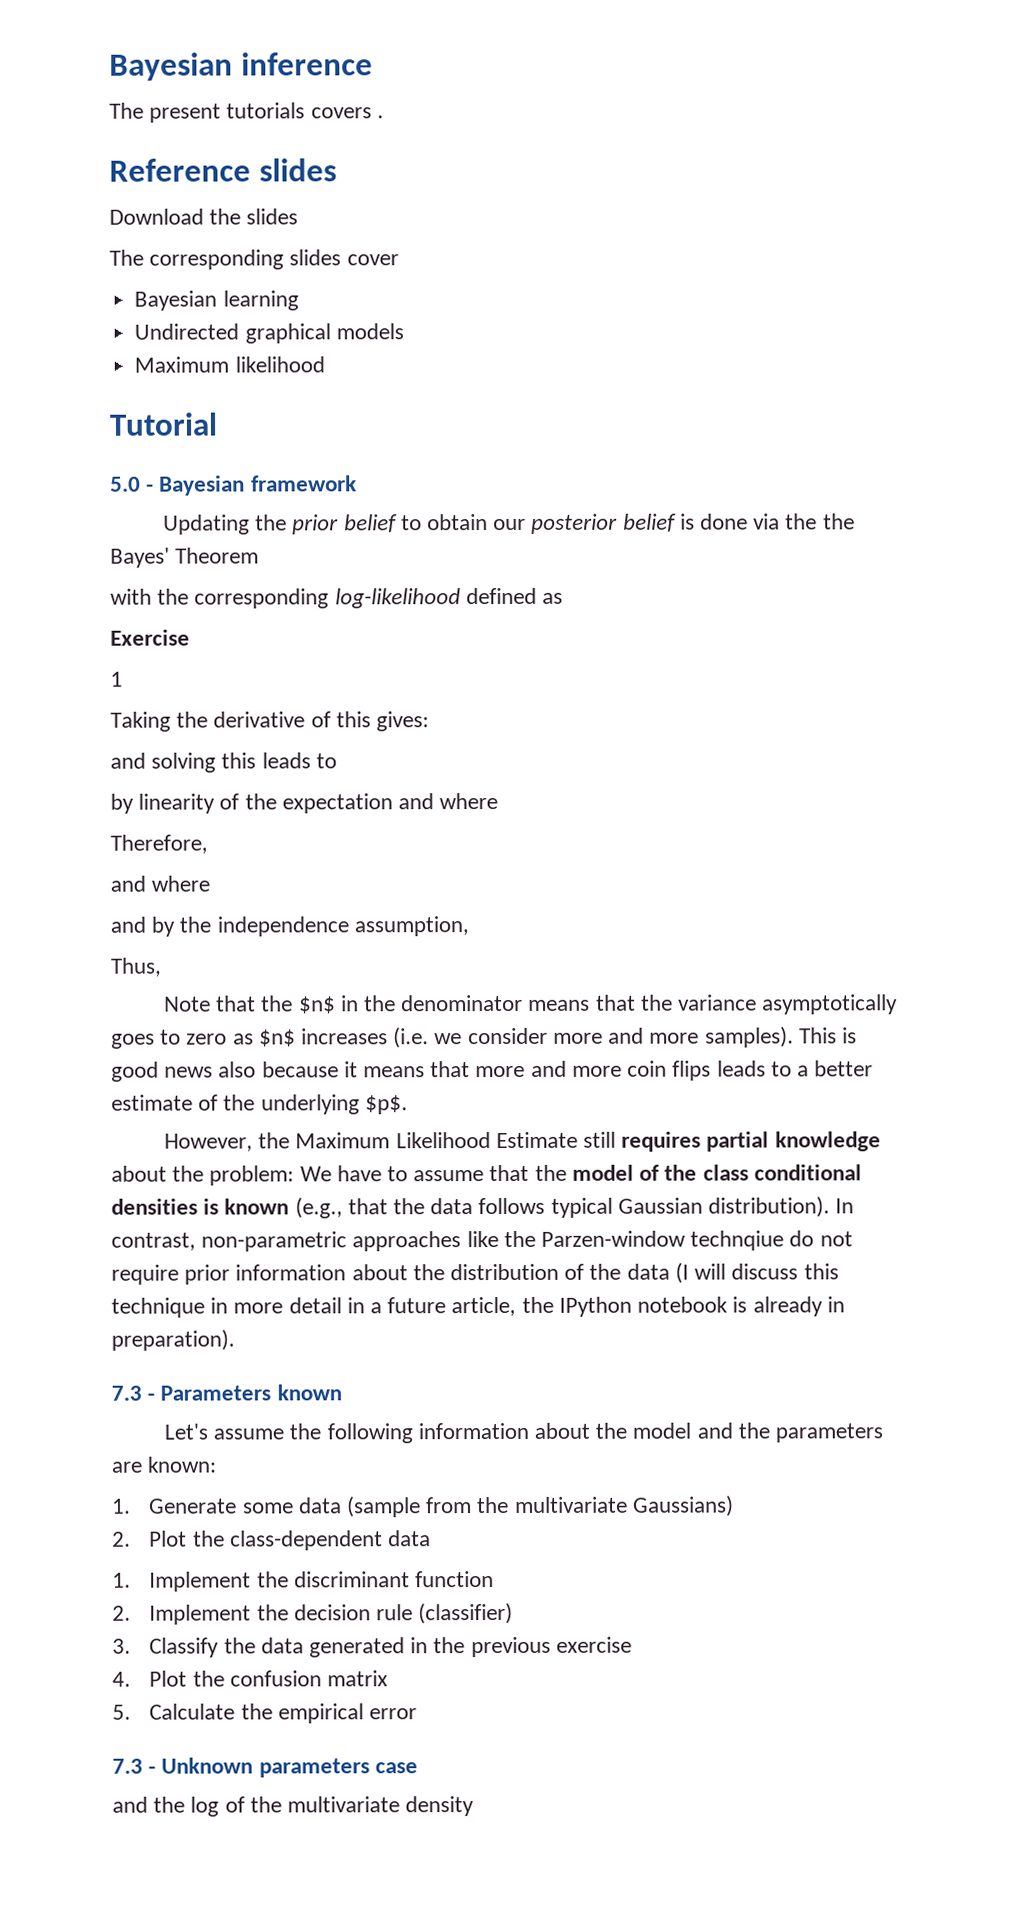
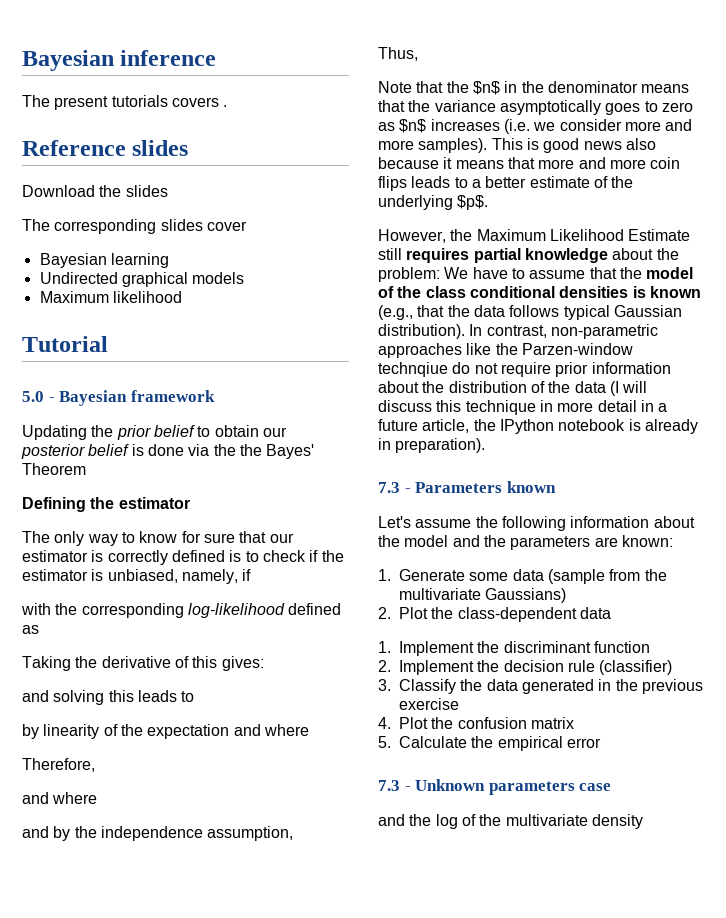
+ Defining the estimator
+ The only way to know for sure that our estimator is correctly defined is to check if the estimator is unbiased, namely, if
- Exercise
- 1

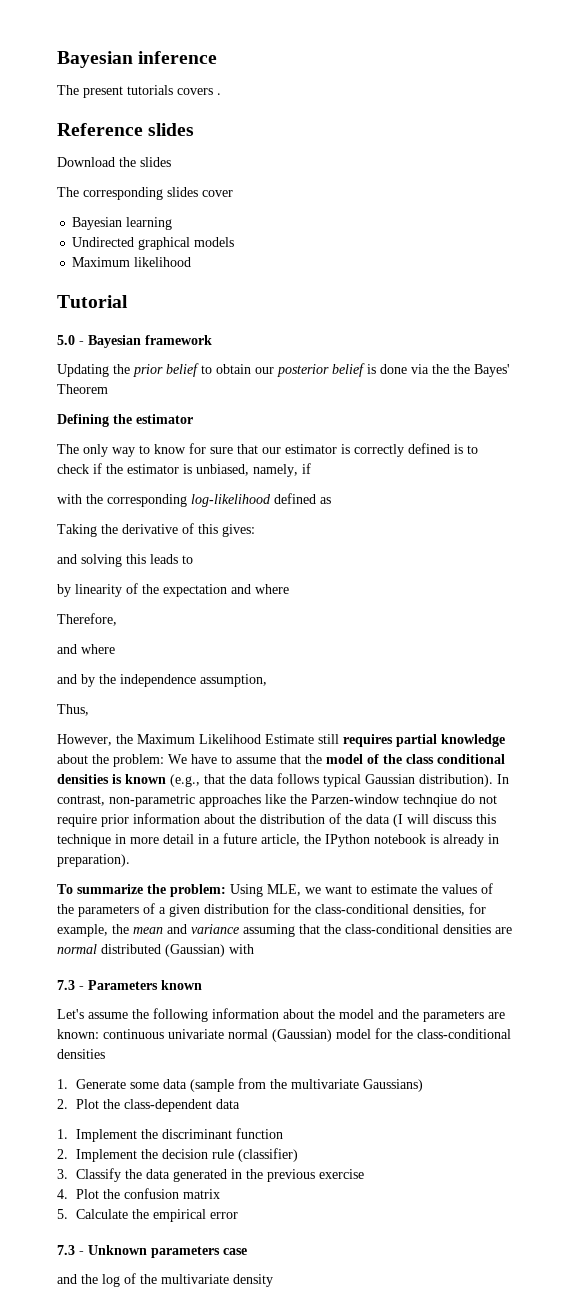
- Note that the $n$ in the denominator means that the variance asymptotically goes to zero as $n$ increases (i.e. we consider more and more samples). This is good news also because it means that more and more coin flips leads to a better estimate of the underlying $p$.
+ To summarize the problem: Using MLE, we want to estimate the values of the parameters of a given distribution for the class-conditional densities, for example, the mean and variance assuming that the class-conditional densities are normal distributed (Gaussian) with
- Let's assume the following information about the model and the parameters are known:
+ Let's assume the following information about the model and the parameters are known: continuous univariate normal (Gaussian) model for the class-conditional densities

